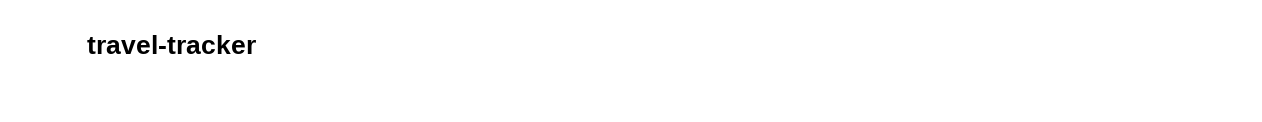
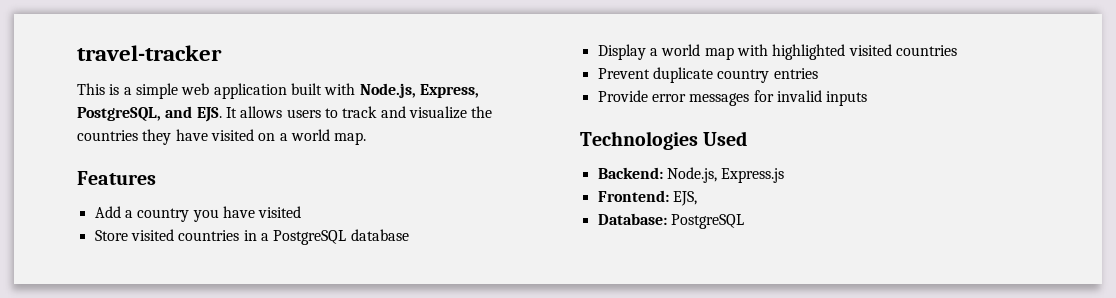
+ This is a simple web application built with Node.js, Express, PostgreSQL, and EJS. It allows users to track and visualize the countries they have visited on a world map.
+ Features
+ Add a country you have visited
+ Store visited countries in a PostgreSQL database
+ Display a world map with highlighted visited countries
+ Prevent duplicate country entries
+ Provide error messages for invalid inputs
+ Technologies Used
+ Backend: Node.js, Express.js
+ Frontend: EJS,
+ Database: PostgreSQL

